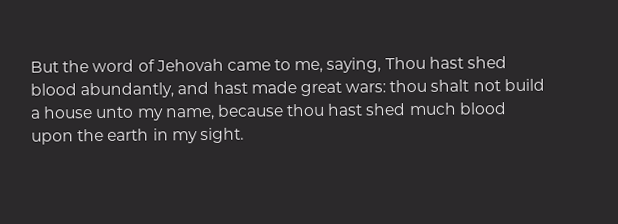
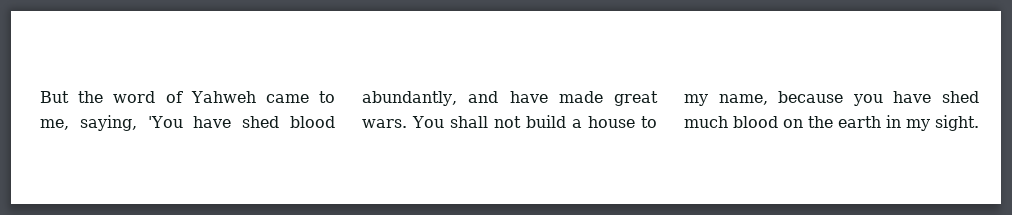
- But the word of Jehovah came to me, saying, Thou hast shed blood abundantly, and hast made great wars: thou shalt not build a house unto my name, because thou hast shed much blood upon the earth in my sight.
+ But the word of Yahweh came to me, saying, 'You have shed blood abundantly, and have made great wars. You shall not build a house to my name, because you have shed much blood on the earth in my sight.

